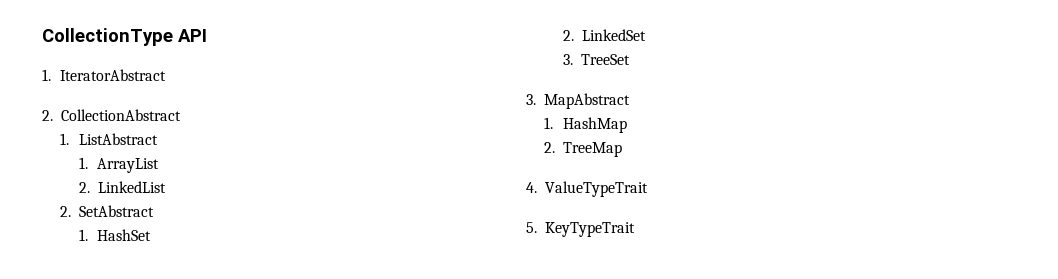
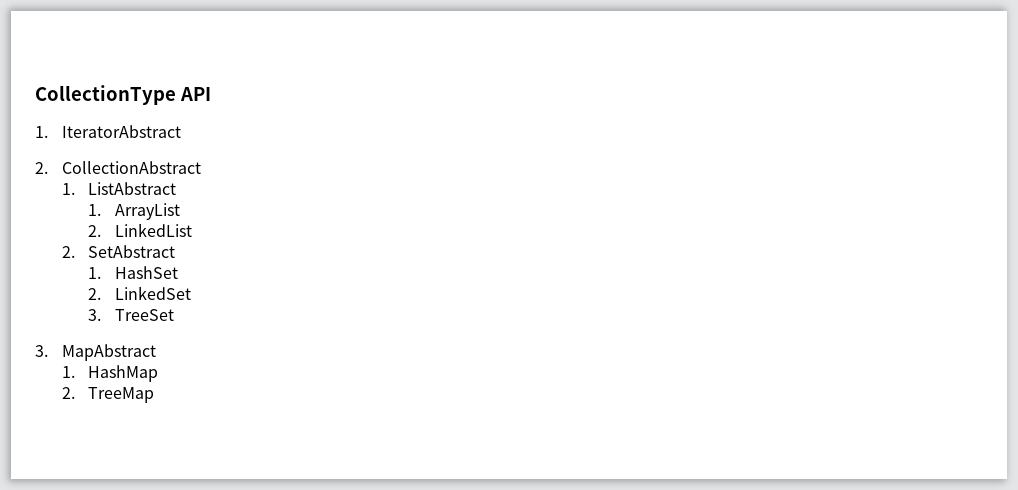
- 4. ValueTypeTrait
- 5. KeyTypeTrait

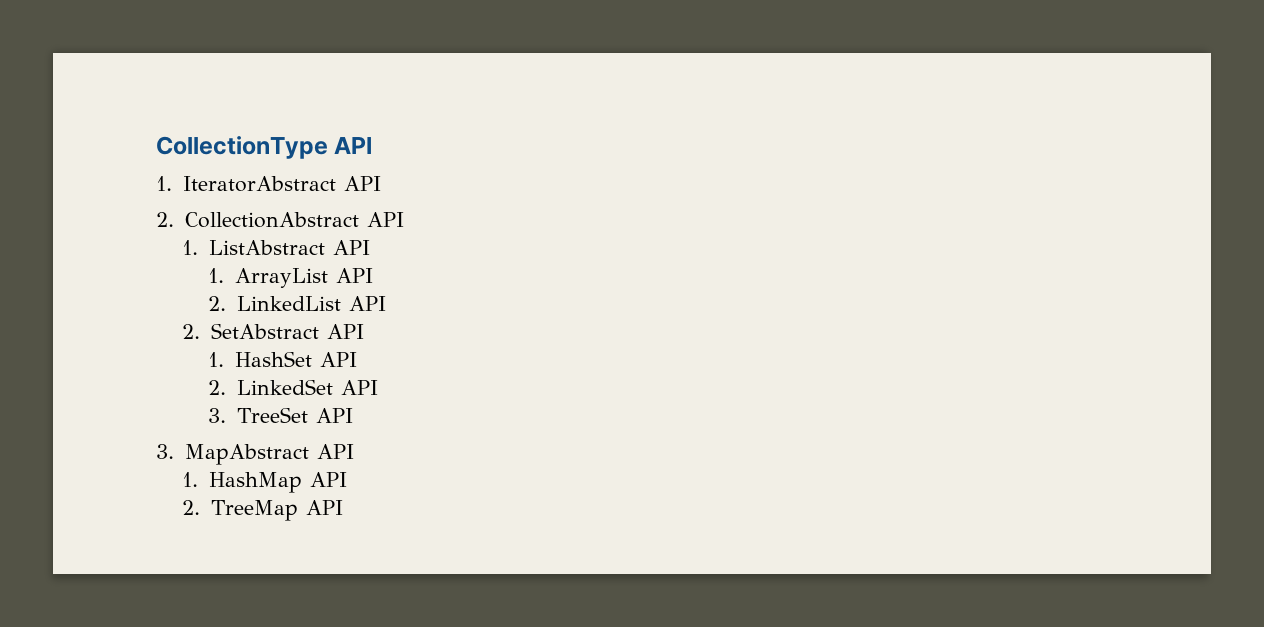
- 1. IteratorAbstract
+ 1. IteratorAbstract API
- 2. CollectionAbstract
+ 2. CollectionAbstract API
- 1. ListAbstract
+ 1. ListAbstract API
- 1. ArrayList
+ 1. ArrayList API
- 2. LinkedList
+ 2. LinkedList API
- 2. SetAbstract
+ 2. SetAbstract API
- 1. HashSet
+ 1. HashSet API
- 2. LinkedSet
+ 2. LinkedSet API
- 3. TreeSet
+ 3. TreeSet API
- 3. MapAbstract
+ 3. MapAbstract API
- 1. HashMap
+ 1. HashMap API
- 2. TreeMap
+ 2. TreeMap API

